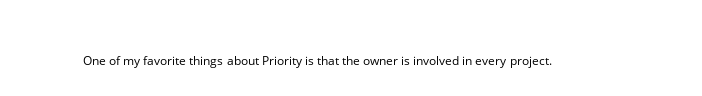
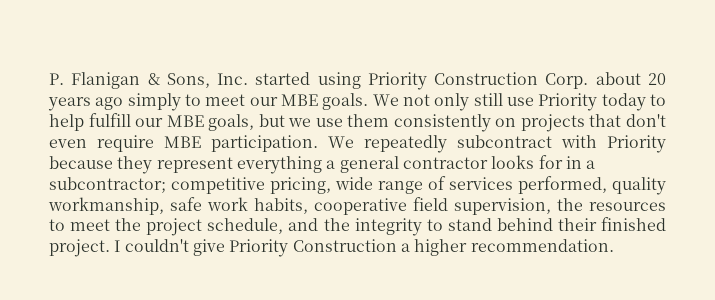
- One of my favorite things about Priority is that the owner is involved in every project.
+ P. Flanigan & Sons, Inc. started using Priority Construction Corp. about 20 years ago simply to meet our MBE goals. We not only still use Priority today to help fulfill our MBE goals, but we use them consistently on projects that don't even require MBE participation. We repeatedly subcontract with Priority because they represent everything a general contractor looks for in a subcontractor; competitive pricing, wide range of services performed, quality workmanship, safe work habits, cooperative field supervision, the resources to meet the project schedule, and the integrity to stand behind their finished project. I couldn't give Priority Construction a higher recommendation.

